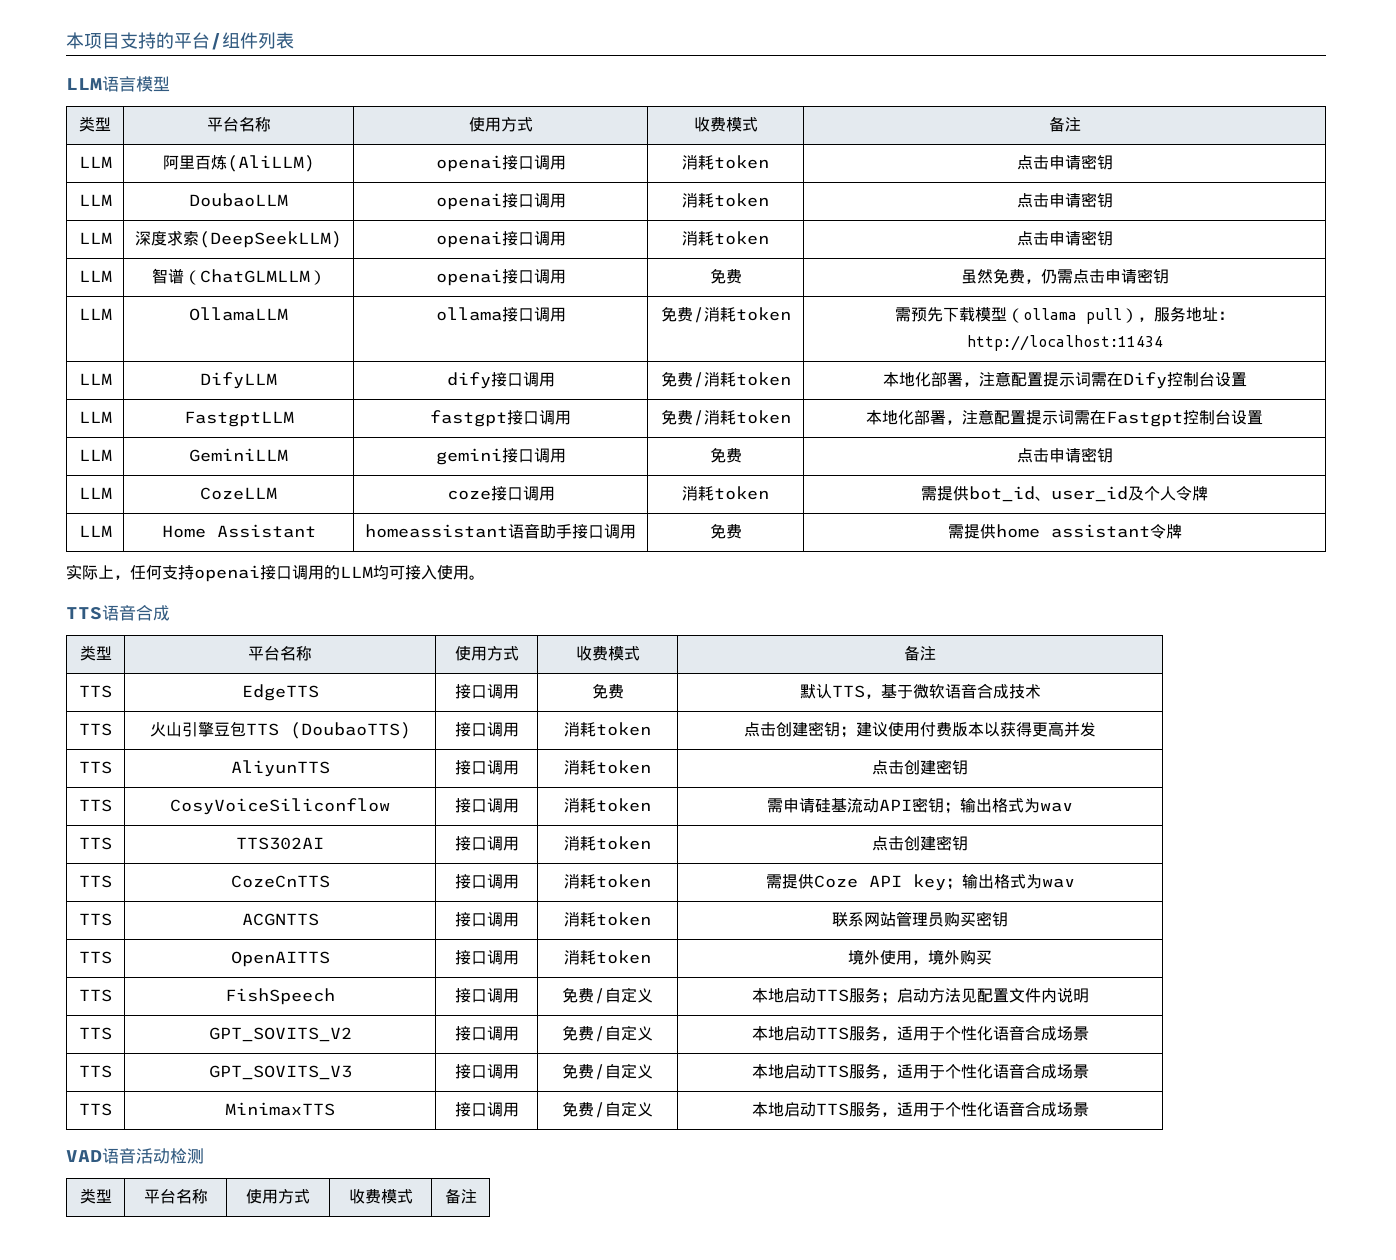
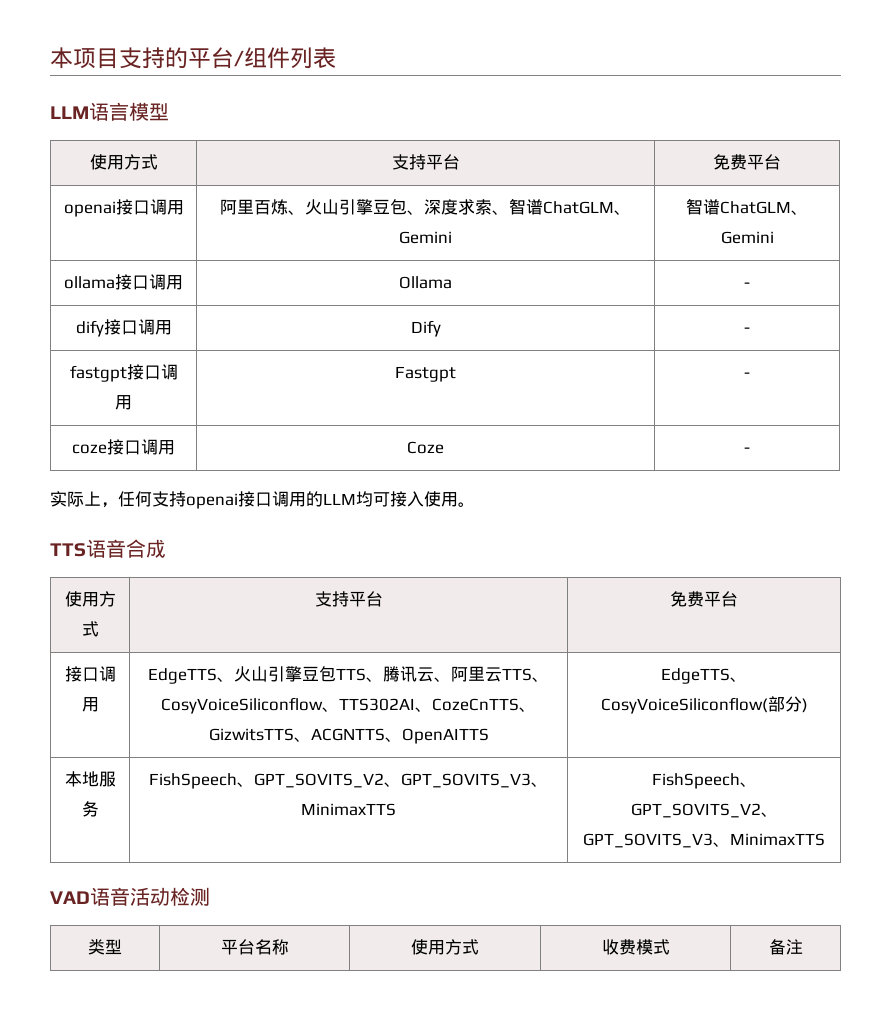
  LLM语言模型
- 类型 | 平台名称 | 使用方式 | 收费模式 | 备注
- LLM | 阿里百炼(AliLLM) | openai接口调用 | 消耗token | 点击申请密钥
- LLM | DoubaoLLM | openai接口调用 | 消耗token | 点击申请密钥
- LLM | 深度求索(DeepSeekLLM) | openai接口调用 | 消耗token | 点击申请密钥
- LLM | 智谱（ChatGLMLLM） | openai接口调用 | 免费 | 虽然免费，仍需点击申请密钥
- LLM | OllamaLLM | ollama接口调用 | 免费/消耗token | 需预先下载模型（ollama pull），服务地址：http://localhost:11434
- LLM | DifyLLM | dify接口调用 | 免费/消耗token | 本地化部署，注意配置提示词需在Dify控制台设置
- LLM | FastgptLLM | fastgpt接口调用 | 免费/消耗token | 本地化部署，注意配置提示词需在Fastgpt控制台设置
- LLM | GeminiLLM | gemini接口调用 | 免费 | 点击申请密钥
- LLM | CozeLLM | coze接口调用 | 消耗token | 需提供bot_id、user_id及个人令牌
- LLM | Home Assistant | homeassistant语音助手接口调用 | 免费 | 需提供home assistant令牌
+ 使用方式 | 支持平台 | 免费平台
+ openai接口调用 | 阿里百炼、火山引擎豆包、深度求索、智谱ChatGLM、Gemini | 智谱ChatGLM、Gemini
+ ollama接口调用 | Ollama | -
+ dify接口调用 | Dify | -
+ fastgpt接口调用 | Fastgpt | -
+ coze接口调用 | Coze | -
  TTS语音合成
- 类型 | 平台名称 | 使用方式 | 收费模式 | 备注
- TTS | EdgeTTS | 接口调用 | 免费 | 默认TTS，基于微软语音合成技术
- TTS | 火山引擎豆包TTS (DoubaoTTS) | 接口调用 | 消耗token | 点击创建密钥；建议使用付费版本以获得更高并发
- TTS | AliyunTTS | 接口调用 | 消耗token | 点击创建密钥
- TTS | CosyVoiceSiliconflow | 接口调用 | 消耗token | 需申请硅基流动API密钥；输出格式为wav
- TTS | TTS302AI | 接口调用 | 消耗token | 点击创建密钥
- TTS | CozeCnTTS | 接口调用 | 消耗token | 需提供Coze API key；输出格式为wav
- TTS | ACGNTTS | 接口调用 | 消耗token | 联系网站管理员购买密钥
- TTS | OpenAITTS | 接口调用 | 消耗token | 境外使用，境外购买
- TTS | FishSpeech | 接口调用 | 免费/自定义 | 本地启动TTS服务；启动方法见配置文件内说明
- TTS | GPT_SOVITS_V2 | 接口调用 | 免费/自定义 | 本地启动TTS服务，适用于个性化语音合成场景
- TTS | GPT_SOVITS_V3 | 接口调用 | 免费/自定义 | 本地启动TTS服务，适用于个性化语音合成场景
- TTS | MinimaxTTS | 接口调用 | 免费/自定义 | 本地启动TTS服务，适用于个性化语音合成场景
+ 使用方式 | 支持平台 | 免费平台
+ 接口调用 | EdgeTTS、火山引擎豆包TTS、腾讯云、阿里云TTS、CosyVoiceSiliconflow、TTS302AI、CozeCnTTS、GizwitsTTS、ACGNTTS、OpenAITTS | EdgeTTS、CosyVoiceSiliconflow(部分)
+ 本地服务 | FishSpeech、GPT_SOVITS_V2、GPT_SOVITS_V3、MinimaxTTS | FishSpeech、GPT_SOVITS_V2、GPT_SOVITS_V3、MinimaxTTS

